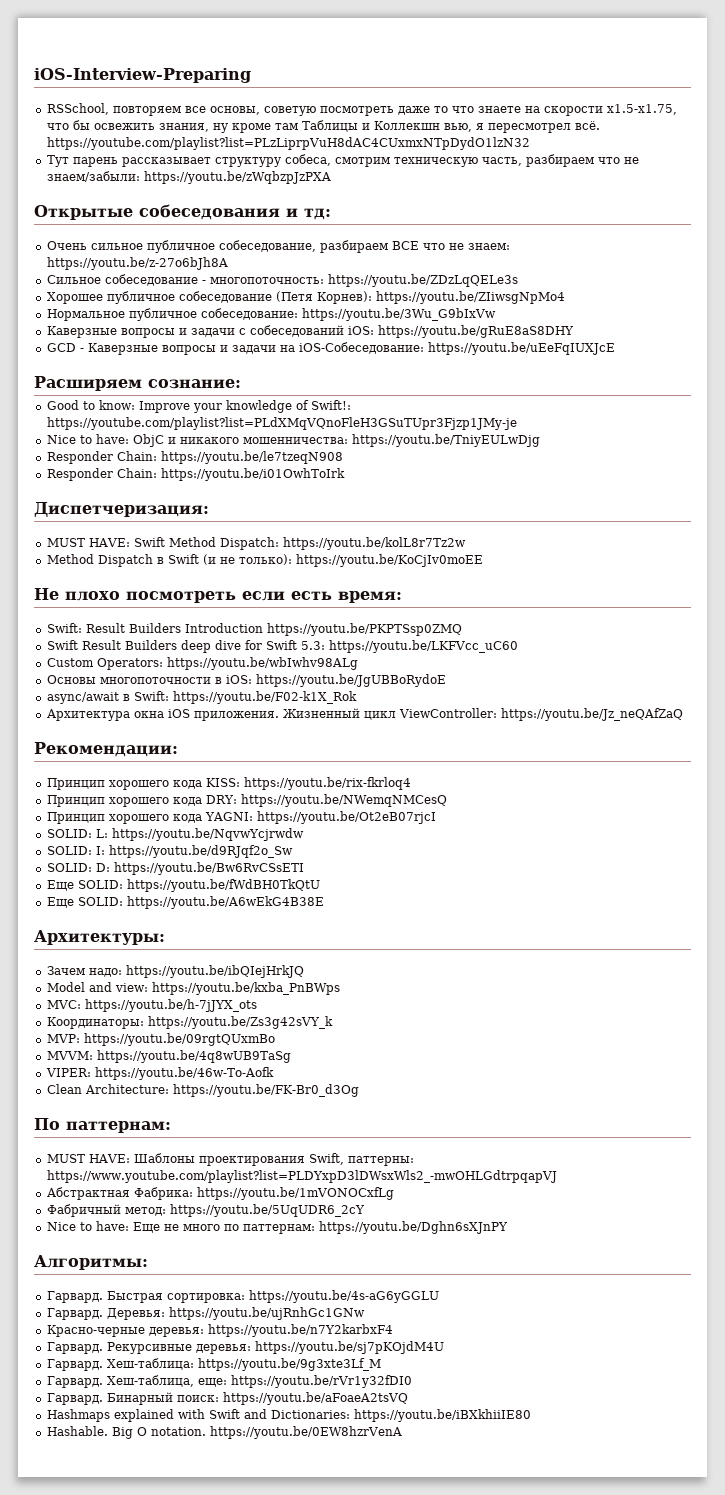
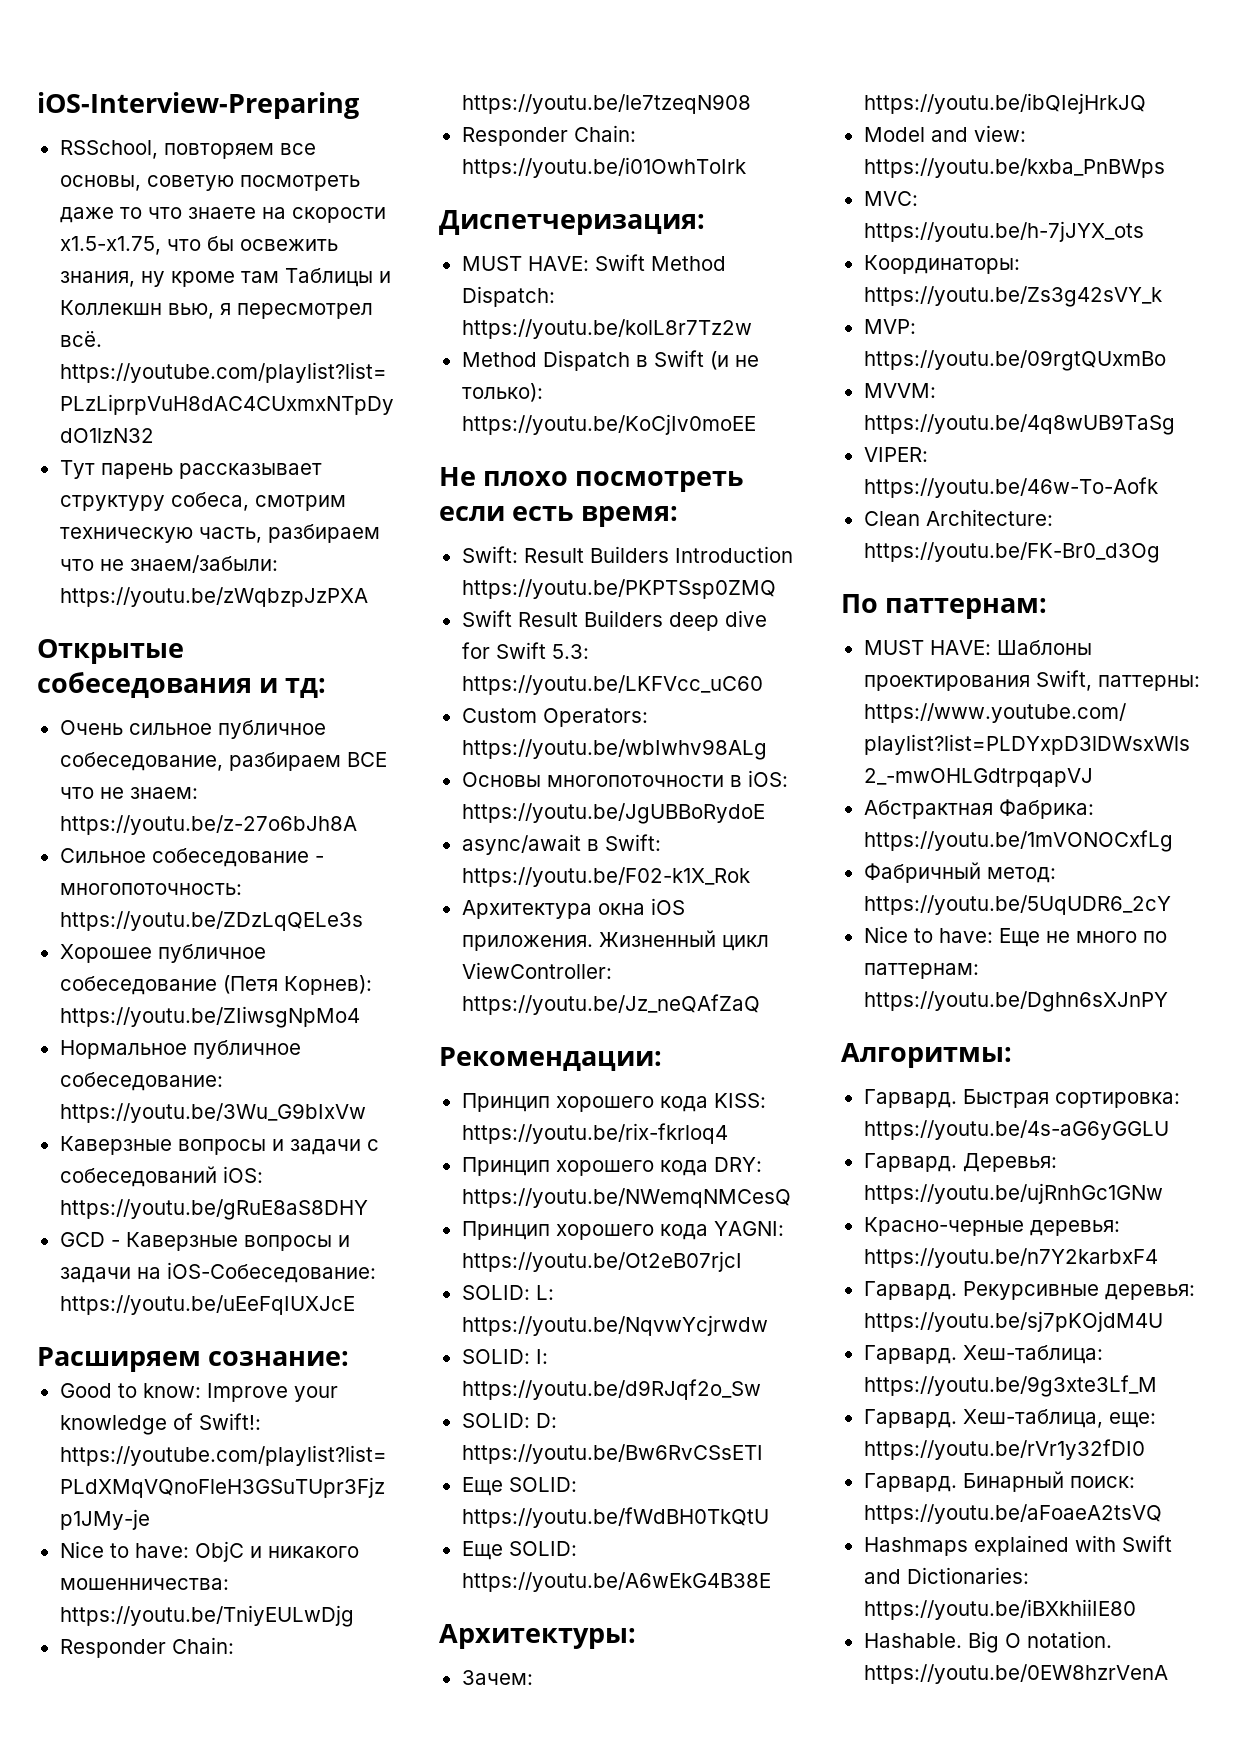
- Зачем надо: https://youtu.be/ibQIejHrkJQ
+ Зачем: https://youtu.be/ibQIejHrkJQ

